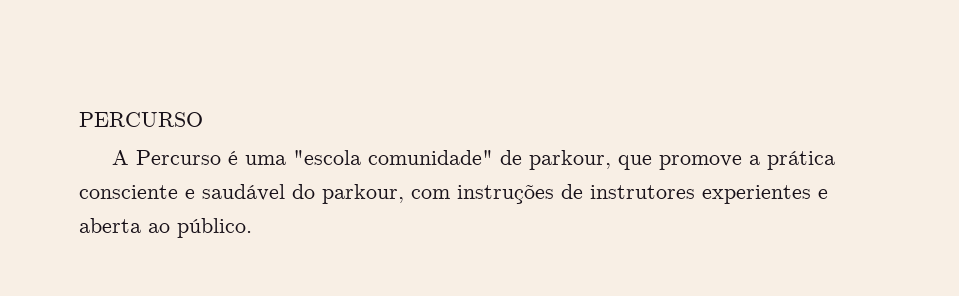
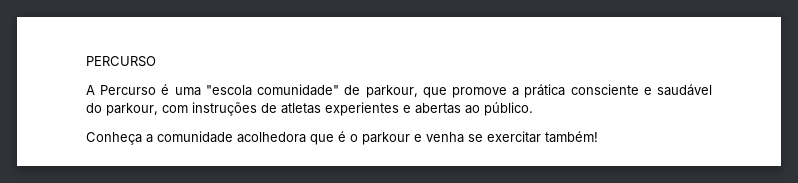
- A Percurso é uma "escola comunidade" de parkour, que promove a prática consciente e saudável do parkour, com instruções de instrutores experientes e aberta ao público.
+ A Percurso é uma "escola comunidade" de parkour, que promove a prática consciente e saudável do parkour, com instruções de atletas experientes e abertas ao público.
+ Conheça a comunidade acolhedora que é o parkour e venha se exercitar também!

